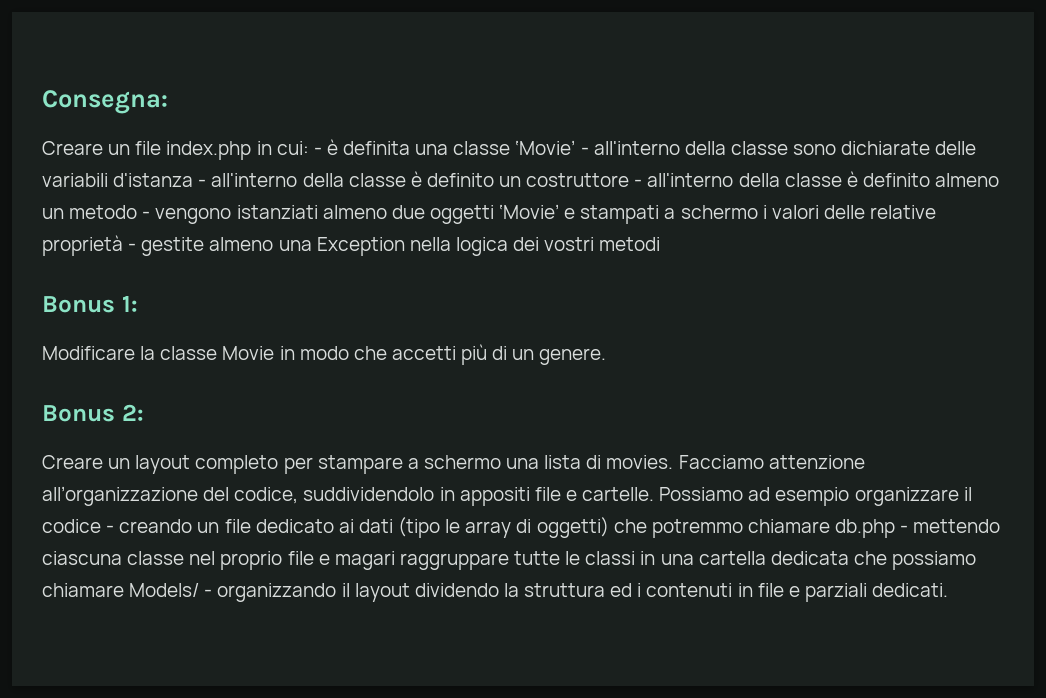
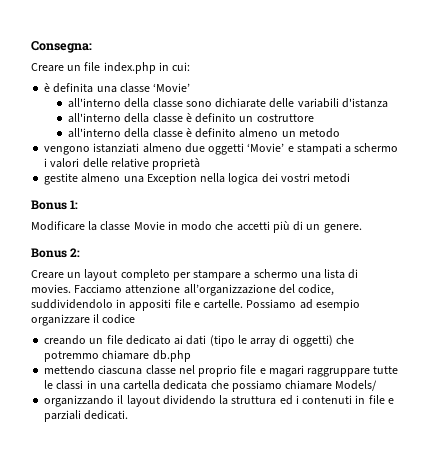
- Creare un file index.php in cui: - è definita una classe ‘Movie’ - all'interno della classe sono dichiarate delle variabili d'istanza - all'interno della classe è definito un costruttore - all'interno della classe è definito almeno un metodo - vengono istanziati almeno due oggetti ‘Movie’ e stampati a schermo i valori delle relative proprietà - gestite almeno una Exception nella logica dei vostri metodi
+ Creare un file index.php in cui:
+ è definita una classe ‘Movie’
+ all'interno della classe sono dichiarate delle variabili d'istanza
+ all'interno della classe è definito un costruttore
+ all'interno della classe è definito almeno un metodo
+ vengono istanziati almeno due oggetti ‘Movie’ e stampati a schermo i valori delle relative proprietà
+ gestite almeno una Exception nella logica dei vostri metodi
- Possiamo ad esempio organizzare il codice - creando un file dedicato ai dati (tipo le array di oggetti) che potremmo chiamare db.php - mettendo ciascuna classe nel proprio file e magari raggruppare tutte le classi in una cartella dedicata che possiamo chiamare Models/ - organizzando il layout dividendo la struttura ed i contenuti in file e parziali dedicati.
+ Possiamo ad esempio organizzare il codice
+ creando un file dedicato ai dati (tipo le array di oggetti) che potremmo chiamare db.php
+ mettendo ciascuna classe nel proprio file e magari raggruppare tutte le classi in una cartella dedicata che possiamo chiamare Models/
+ organizzando il layout dividendo la struttura ed i contenuti in file e parziali dedicati.

